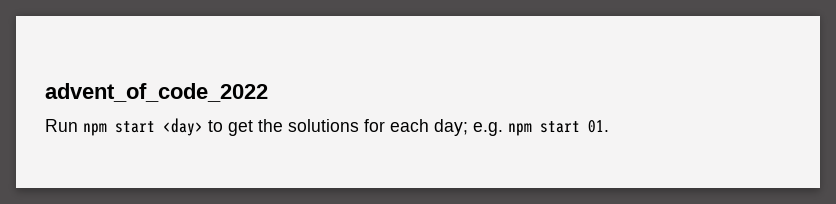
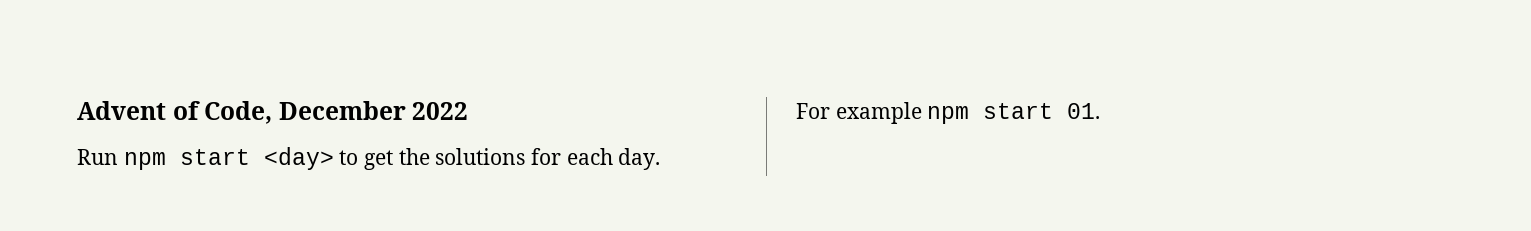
- advent_of_code_2022
+ Advent of Code, December 2022
- Run npm start <day> to get the solutions for each day; e.g. npm start 01.
+ Run npm start <day> to get the solutions for each day.
+ For example npm start 01.

